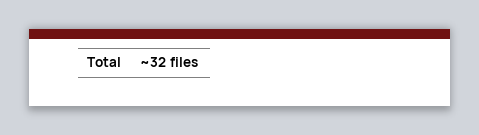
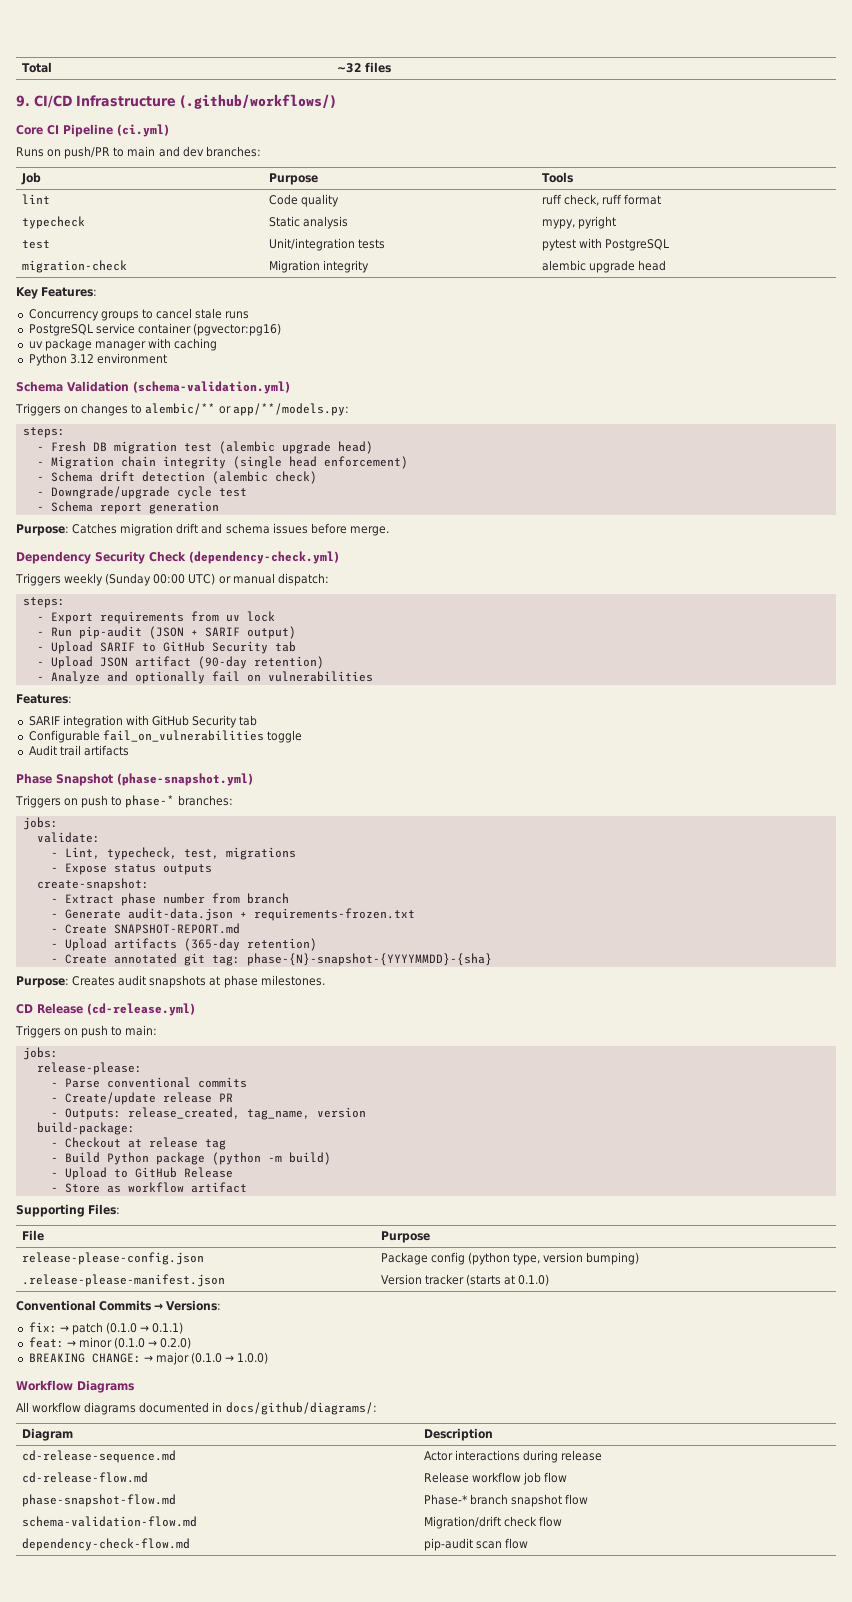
+ 9. CI/CD Infrastructure (.github/workflows/)
+ Core CI Pipeline (ci.yml)
+ Runs on push/PR to main and dev branches:
+ Job | Purpose | Tools
+ lint | Code quality | ruff check, ruff format
+ typecheck | Static analysis | mypy, pyright
+ test | Unit/integration tests | pytest with PostgreSQL
+ migration-check | Migration integrity | alembic upgrade head
+ Key Features:
+ Concurrency groups to cancel stale runs
+ PostgreSQL service container (pgvector:pg16)
+ uv package manager with caching
+ Python 3.12 environment
+ Schema Validation (schema-validation.yml)
+ Triggers on changes to alembic/** or app/**/models.py:
+ steps:
+ - Fresh DB migration test (alembic upgrade head)
+ - Migration chain integrity (single head enforcement)
+ - Schema drift detection (alembic check)
+ - Downgrade/upgrade cycle test
+ - Schema report generation
+ Purpose: Catches migration drift and schema issues before merge.
+ Dependency Security Check (dependency-check.yml)
+ Triggers weekly (Sunday 00:00 UTC) or manual dispatch:
+ steps:
+ - Export requirements from uv lock
+ - Run pip-audit (JSON + SARIF output)
+ - Upload SARIF to GitHub Security tab
+ - Upload JSON artifact (90-day retention)
+ - Analyze and optionally fail on vulnerabilities
+ Features:
+ SARIF integration with GitHub Security tab
+ Configurable fail_on_vulnerabilities toggle
+ Audit trail artifacts
+ Phase Snapshot (phase-snapshot.yml)
+ Triggers on push to phase-* branches:
+ jobs:
+ validate:
+ - Lint, typecheck, test, migrations
+ - Expose status outputs
+ create-snapshot:
+ - Extract phase number from branch
+ - Generate audit-data.json + requirements-frozen.txt
+ - Create SNAPSHOT-REPORT.md
+ - Upload artifacts (365-day retention)
+ - Create annotated git tag: phase-{N}-snapshot-{YYYYMMDD}-{sha}
+ Purpose: Creates audit snapshots at phase milestones.
+ CD Release (cd-release.yml)
+ Triggers on push to main:
+ jobs:
+ release-please:
+ - Parse conventional commits
+ - Create/update release PR
+ - Outputs: release_created, tag_name, version
+ build-package:
+ - Checkout at release tag
+ - Build Python package (python -m build)
+ - Upload to GitHub Release
+ - Store as workflow artifact
+ Supporting Files:
+ File | Purpose
+ release-please-config.json | Package config (python type, version bumping)
+ .release-please-manifest.json | Version tracker (starts at 0.1.0)
+ Conventional Commits → Versions:
+ fix: → patch (0.1.0 → 0.1.1)
+ feat: → minor (0.1.0 → 0.2.0)
+ BREAKING CHANGE: → major (0.1.0 → 1.0.0)
+ Workflow Diagrams
+ All workflow diagrams documented in docs/github/diagrams/:
+ Diagram | Description
+ cd-release-sequence.md | Actor interactions during release
+ cd-release-flow.md | Release workflow job flow
+ phase-snapshot-flow.md | Phase-* branch snapshot flow
+ schema-validation-flow.md | Migration/drift check flow
+ dependency-check-flow.md | pip-audit scan flow

